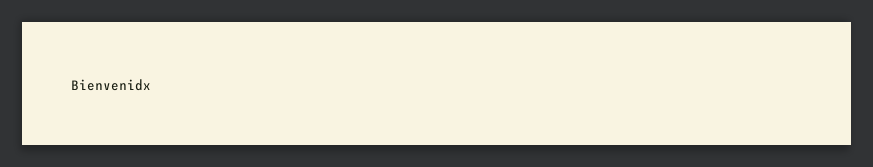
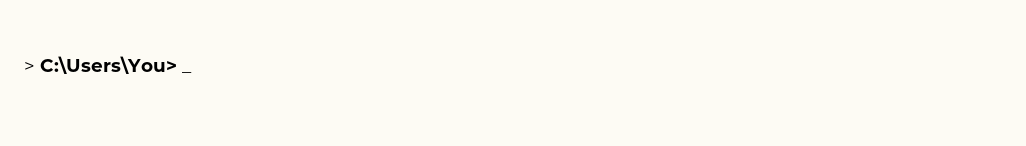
- Bienvenidx
+ > C:\Users\You> _

